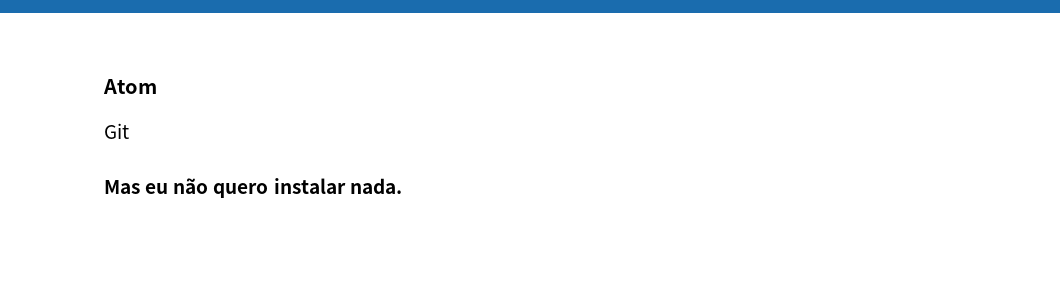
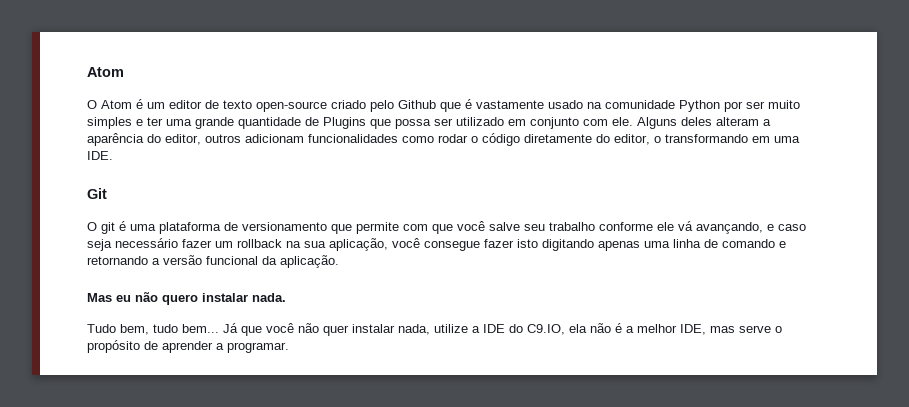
+ O Atom é um editor de texto open-source criado pelo Github que é vastamente usado na comunidade Python por ser muito simples e ter uma grande quantidade de Plugins que possa ser utilizado em conjunto com ele. Alguns deles alteram a aparência do editor, outros adicionam funcionalidades como rodar o código diretamente do editor, o transformando em uma IDE.
  Git
+ O git é uma plataforma de versionamento que permite com que você salve seu trabalho conforme ele vá avançando, e caso seja necessário fazer um rollback na sua aplicação, você consegue fazer isto digitando apenas uma linha de comando e retornando a versão funcional da aplicação.
+ Tudo bem, tudo bem... Já que você não quer instalar nada, utilize a IDE do C9.IO, ela não é a melhor IDE, mas serve o propósito de aprender a programar.

